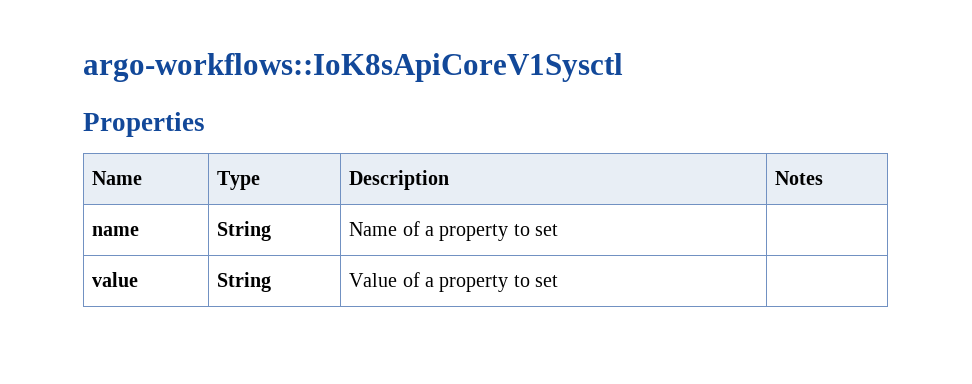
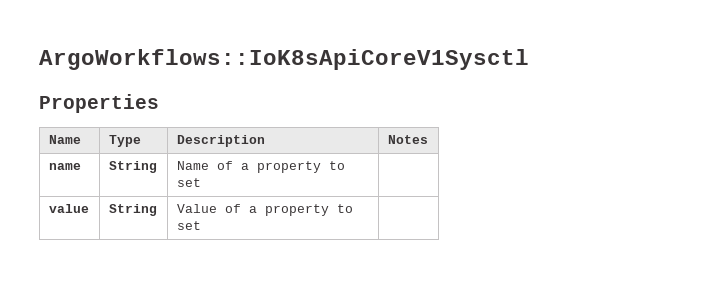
- argo-workflows::IoK8sApiCoreV1Sysctl
+ ArgoWorkflows::IoK8sApiCoreV1Sysctl

